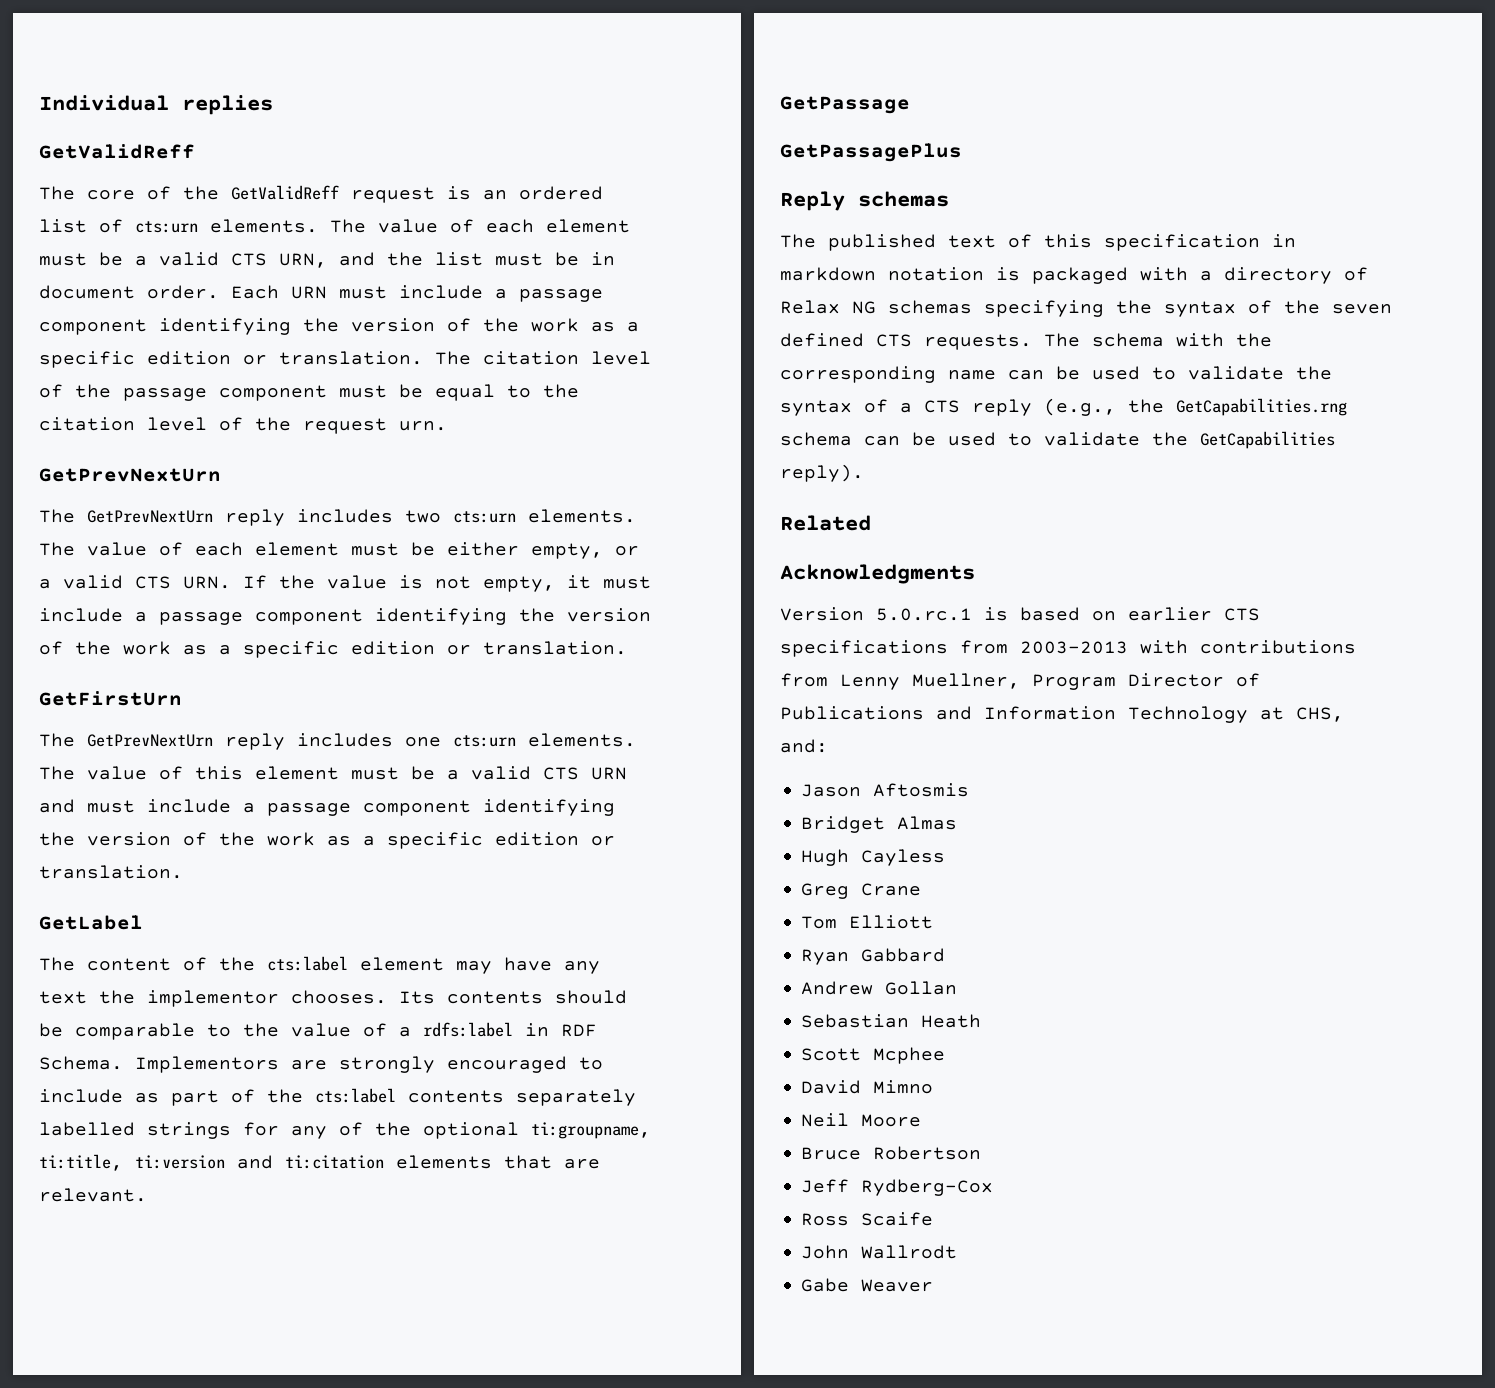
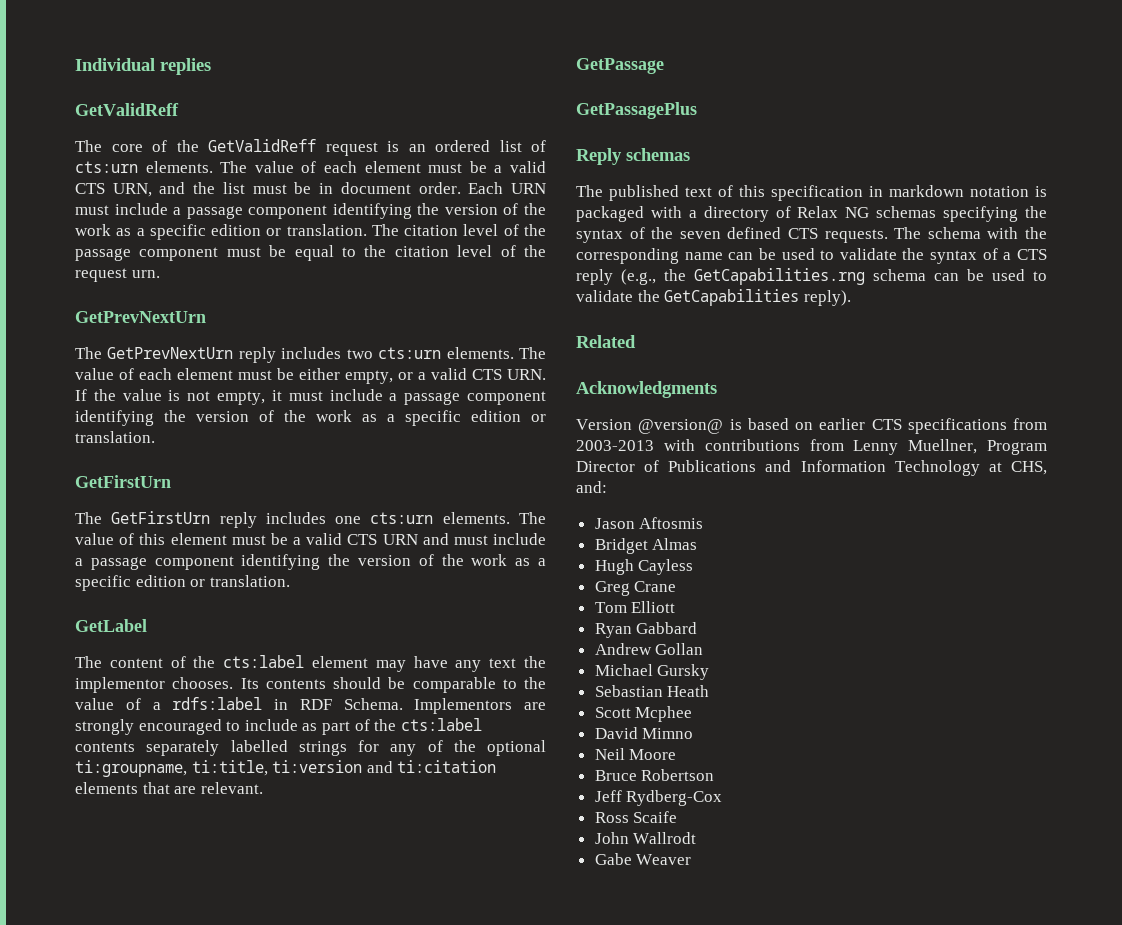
- The GetPrevNextUrn reply includes one cts:urn elements.
+ The GetFirstUrn reply includes one cts:urn elements.
- Version 5.0.rc.1 is based on earlier CTS specifications from 2003-2013 with contributions from Lenny Muellner, Program Director of Publications and Information Technology at CHS, and:
+ Version @version@ is based on earlier CTS specifications from 2003-2013 with contributions from Lenny Muellner, Program Director of Publications and Information Technology at CHS, and:
+ Michael Gursky

